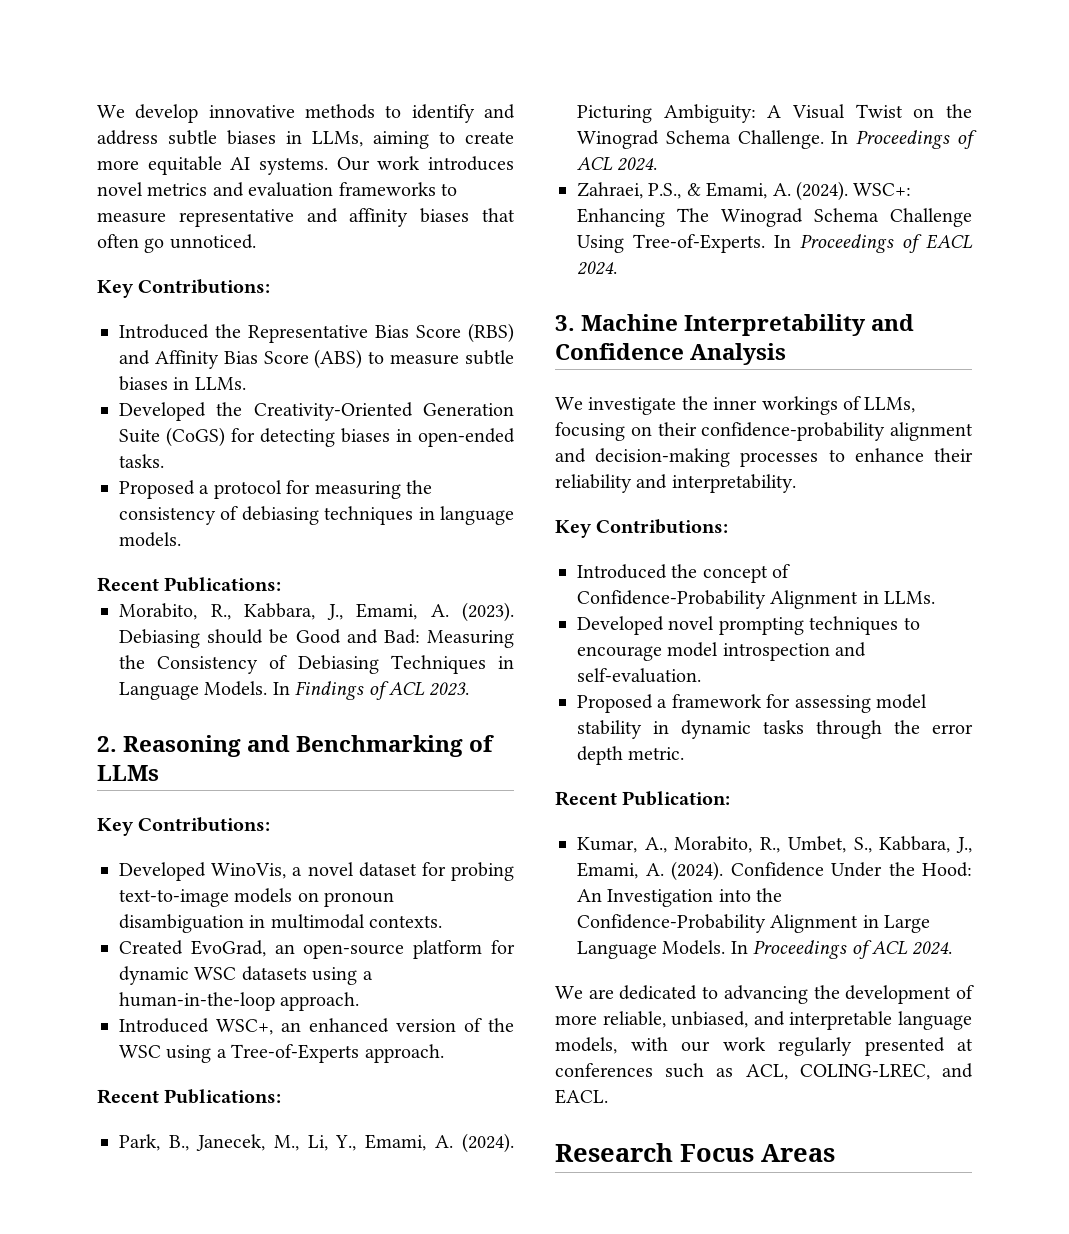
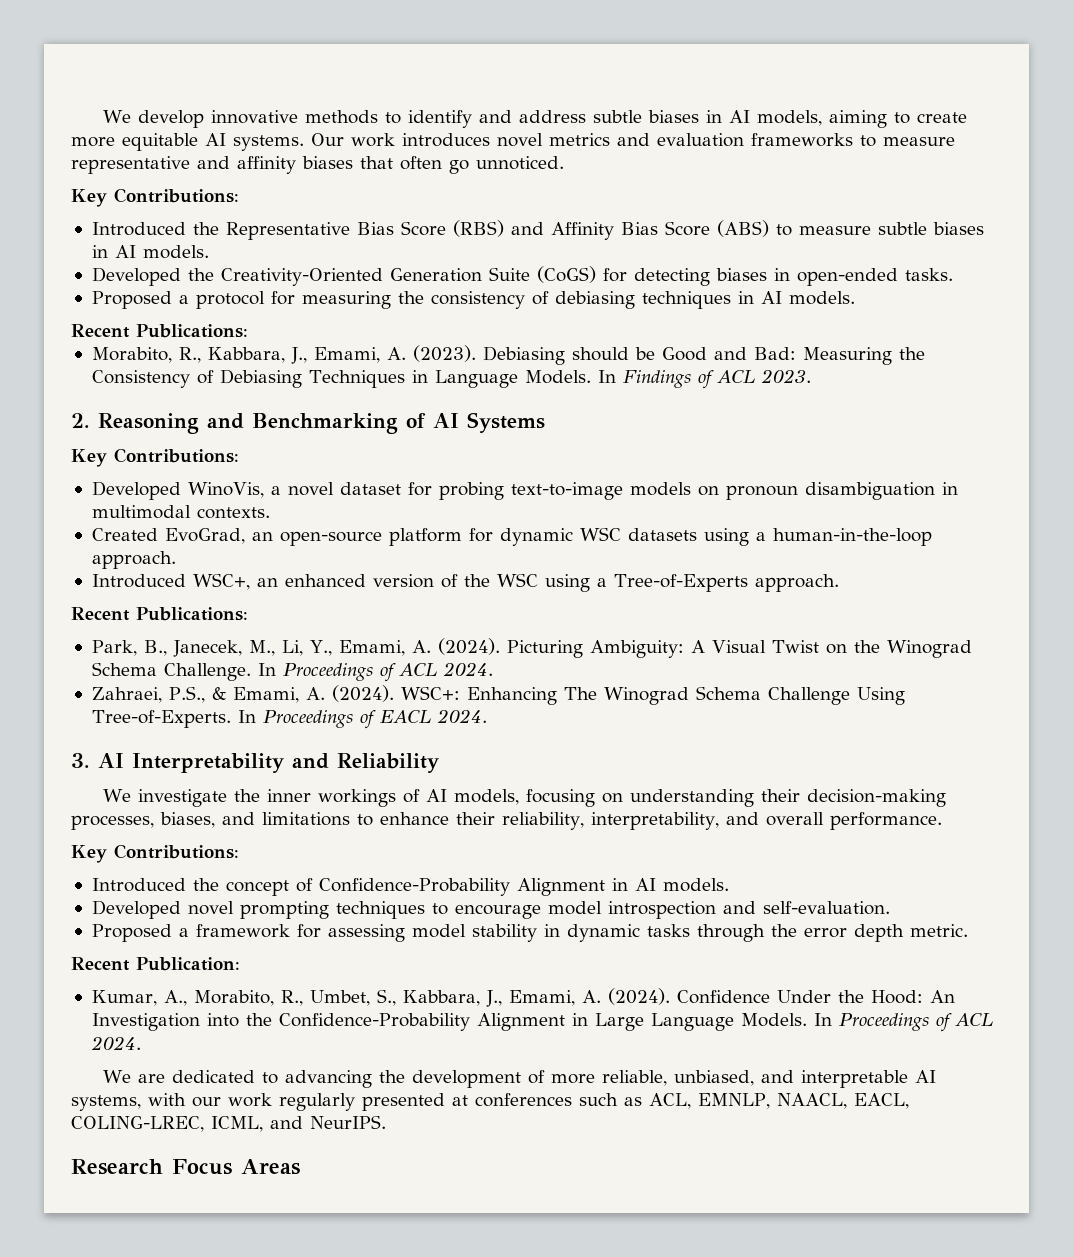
- We develop innovative methods to identify and address subtle biases in LLMs, aiming to create more equitable AI systems.
+ We develop innovative methods to identify and address subtle biases in AI models, aiming to create more equitable AI systems.
- Introduced the Representative Bias Score (RBS) and Affinity Bias Score (ABS) to measure subtle biases in LLMs.
+ Introduced the Representative Bias Score (RBS) and Affinity Bias Score (ABS) to measure subtle biases in AI models.
- Proposed a protocol for measuring the consistency of debiasing techniques in language models.
+ Proposed a protocol for measuring the consistency of debiasing techniques in AI models.
- 2. Reasoning and Benchmarking of LLMs
+ 2. Reasoning and Benchmarking of AI Systems
- 3. Machine Interpretability and Confidence Analysis
+ 3. AI Interpretability and Reliability
- We investigate the inner workings of LLMs, focusing on their confidence-probability alignment and decision-making processes to enhance their reliability and interpretability.
+ We investigate the inner workings of AI models, focusing on understanding their decision-making processes, biases, and limitations to enhance their reliability, interpretability, and overall performance.
- Introduced the concept of Confidence-Probability Alignment in LLMs.
+ Introduced the concept of Confidence-Probability Alignment in AI models.
- We are dedicated to advancing the development of more reliable, unbiased, and interpretable language models, with our work regularly presented at conferences such as ACL, COLING-LREC, and EACL.
+ We are dedicated to advancing the development of more reliable, unbiased, and interpretable AI systems, with our work regularly presented at conferences such as ACL, EMNLP, NAACL, EACL, COLING-LREC, ICML, and NeurIPS.

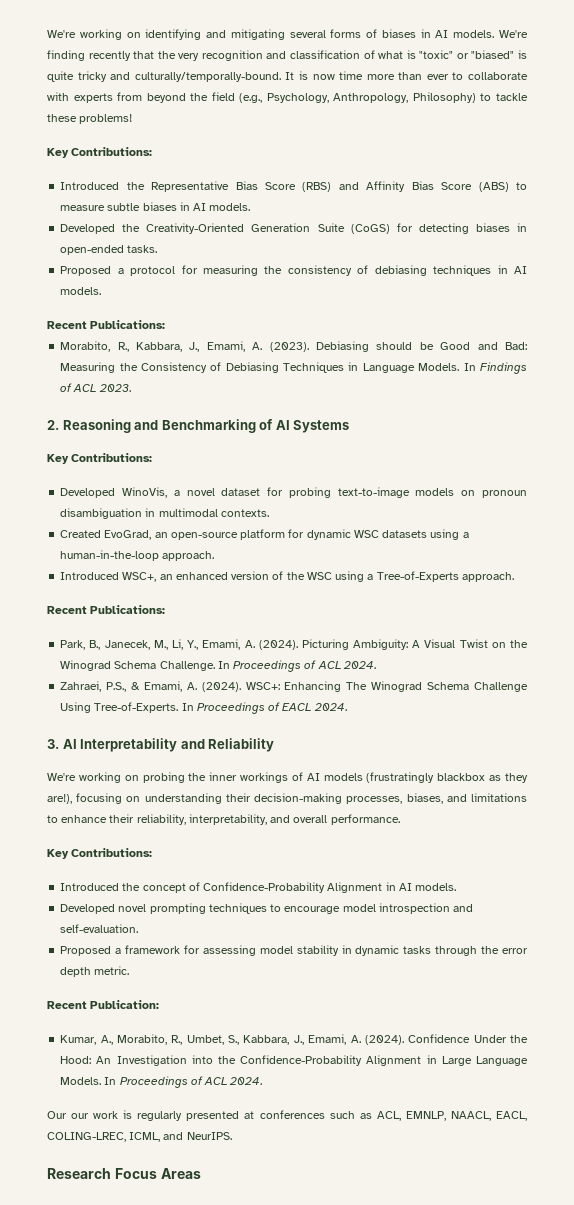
- We develop innovative methods to identify and address subtle biases in AI models, aiming to create more equitable AI systems. Our work introduces novel metrics and evaluation frameworks to measure representative and affinity biases that often go unnoticed.
+ We're working on identifying and mitigating several forms of biases in AI models. We're finding recently that the very recognition and classification of what is "toxic" or "biased" is quite tricky and culturally/temporally-bound. It is now time more than ever to collaborate with experts from beyond the field (e.g., Psychology, Anthropology, Philosophy) to tackle these problems!
- We investigate the inner workings of AI models, focusing on understanding their decision-making processes, biases, and limitations to enhance their reliability, interpretability, and overall performance.
+ We're working on probing the inner workings of AI models (frustratingly blackbox as they are!), focusing on understanding their decision-making processes, biases, and limitations to enhance their reliability, interpretability, and overall performance.
- We are dedicated to advancing the development of more reliable, unbiased, and interpretable AI systems, with our work regularly presented at conferences such as ACL, EMNLP, NAACL, EACL, COLING-LREC, ICML, and NeurIPS.
+ Our our work is regularly presented at conferences such as ACL, EMNLP, NAACL, EACL, COLING-LREC, ICML, and NeurIPS.

